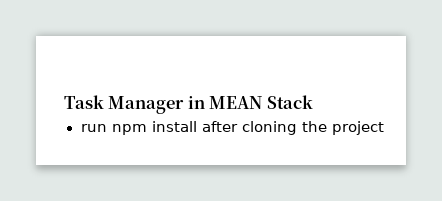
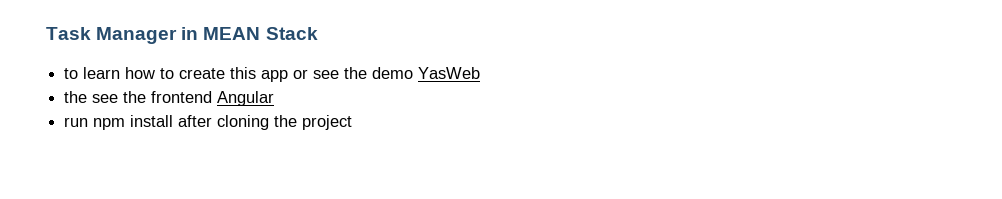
+ to learn how to create this app or see the demo YasWeb
+ the see the frontend Angular

